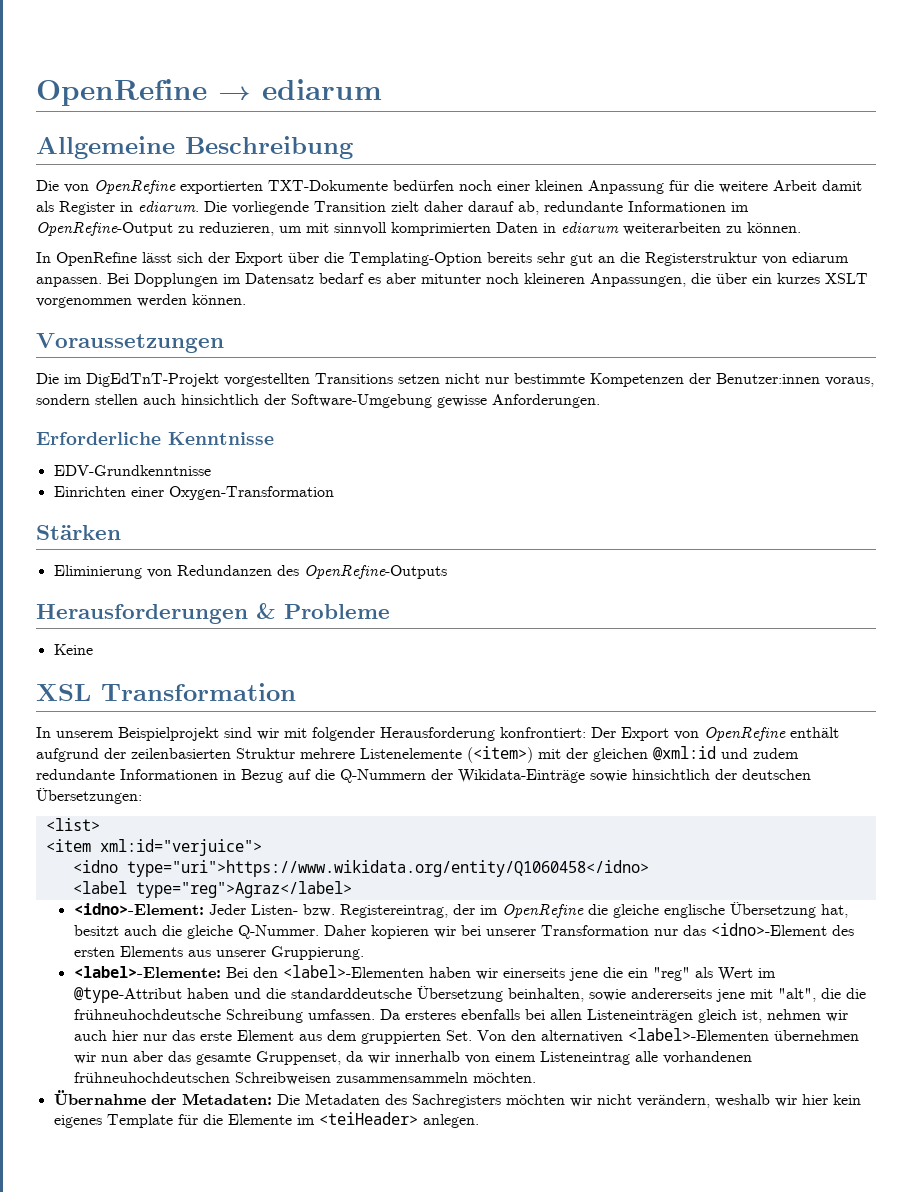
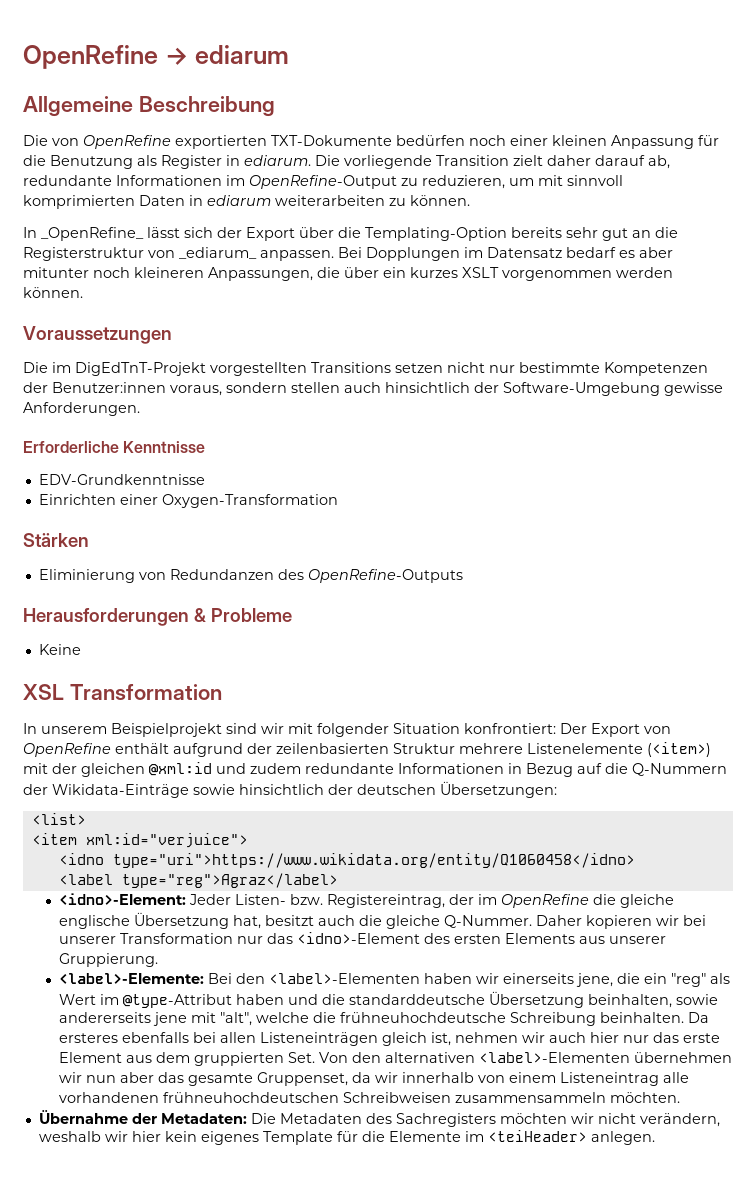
- Die von OpenRefine exportierten TXT-Dokumente bedürfen noch einer kleinen Anpassung für die weitere Arbeit damit als Register in ediarum.
+ Die von OpenRefine exportierten TXT-Dokumente bedürfen noch einer kleinen Anpassung für die Benutzung als Register in ediarum.
- In OpenRefine lässt sich der Export über die Templating-Option bereits sehr gut an die Registerstruktur von ediarum anpassen.
+ In _OpenRefine_ lässt sich der Export über die Templating-Option bereits sehr gut an die Registerstruktur von _ediarum_ anpassen.
- In unserem Beispielprojekt sind wir mit folgender Herausforderung konfrontiert: Der Export von OpenRefine enthält aufgrund der zeilenbasierten Struktur mehrere Listenelemente (<item>) mit der gleichen @xml:id und zudem redundante Informationen in Bezug auf die Q-Nummern der Wikidata-Einträge sowie hinsichtlich der deutschen Übersetzungen:
+ In unserem Beispielprojekt sind wir mit folgender Situation konfrontiert: Der Export von OpenRefine enthält aufgrund der zeilenbasierten Struktur mehrere Listenelemente (<item>) mit der gleichen @xml:id und zudem redundante Informationen in Bezug auf die Q-Nummern der Wikidata-Einträge sowie hinsichtlich der deutschen Übersetzungen:
- <label>-Elemente: Bei den <label>-Elementen haben wir einerseits jene die ein "reg" als Wert im @type-Attribut haben und die standarddeutsche Übersetzung beinhalten, sowie andererseits jene mit "alt", die die frühneuhochdeutsche Schreibung umfassen.
+ <label>-Elemente: Bei den <label>-Elementen haben wir einerseits jene, die ein "reg" als Wert im @type-Attribut haben und die standarddeutsche Übersetzung beinhalten, sowie andererseits jene mit "alt", welche die frühneuhochdeutsche Schreibung beinhalten.

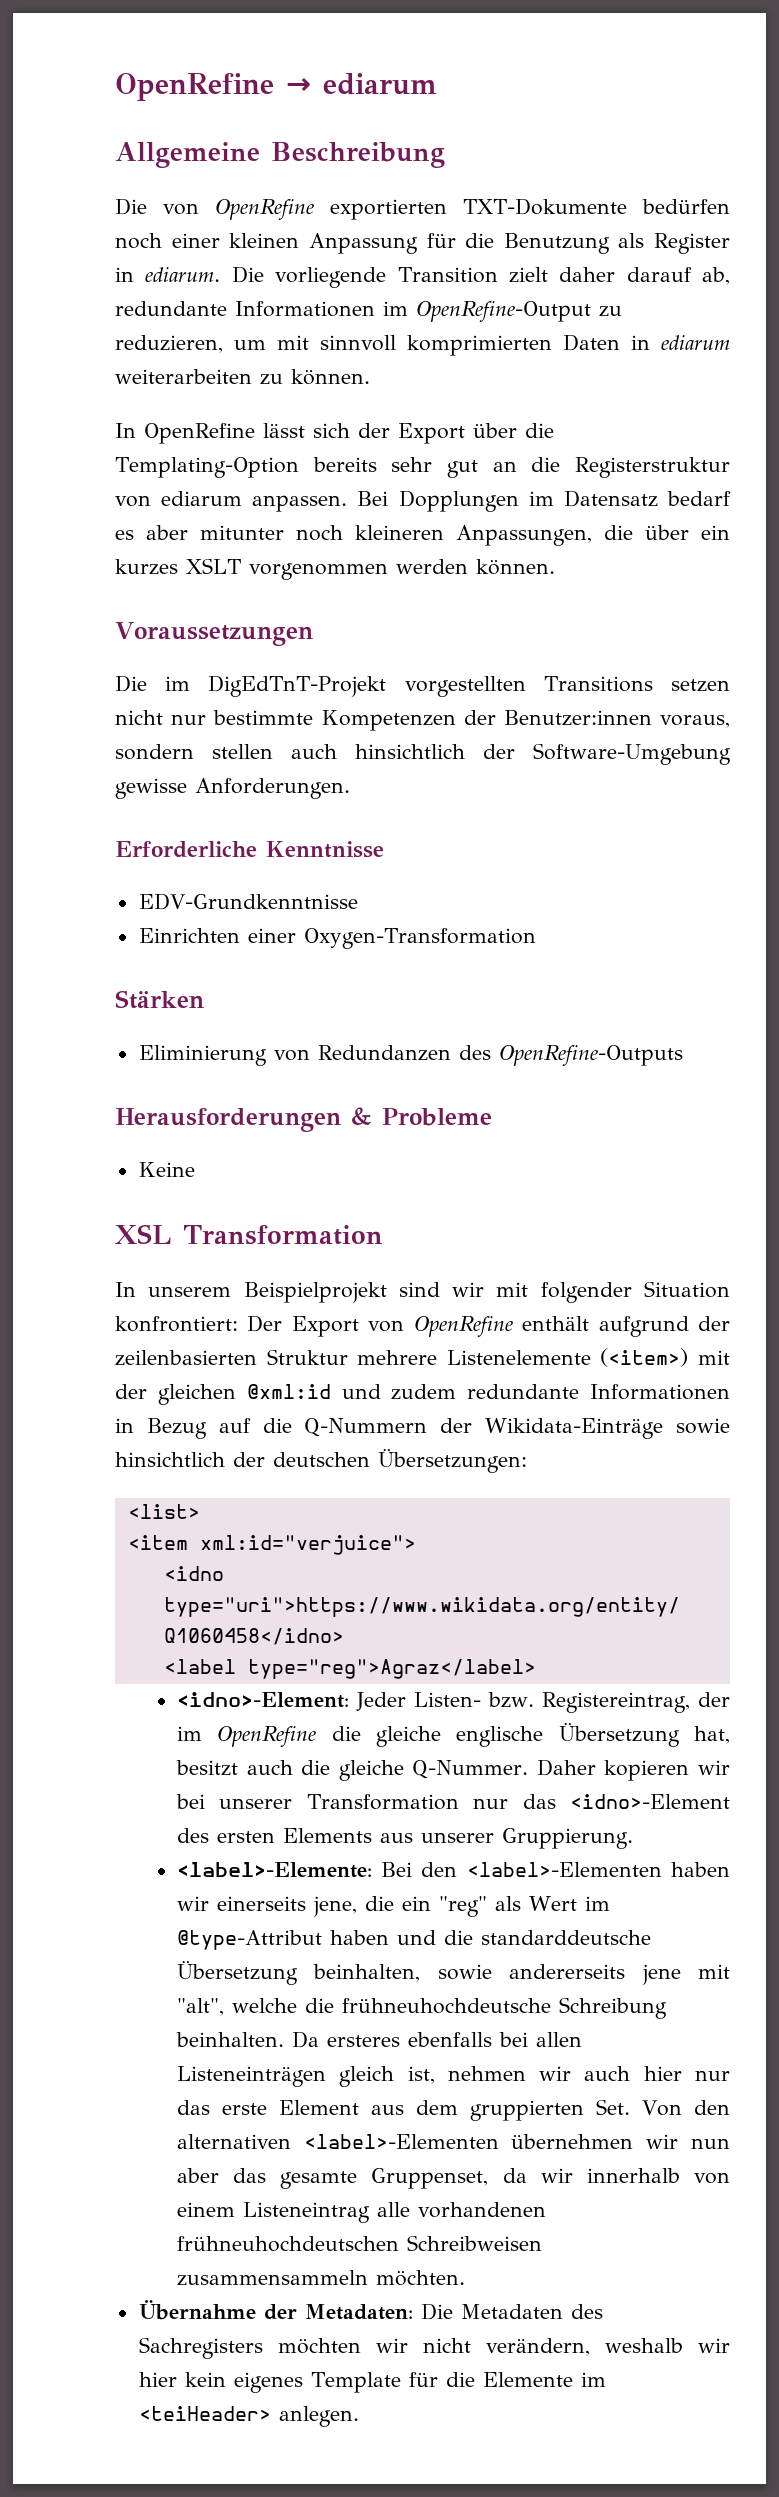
- In _OpenRefine_ lässt sich der Export über die Templating-Option bereits sehr gut an die Registerstruktur von _ediarum_ anpassen.
+ In OpenRefine lässt sich der Export über die Templating-Option bereits sehr gut an die Registerstruktur von ediarum anpassen.

